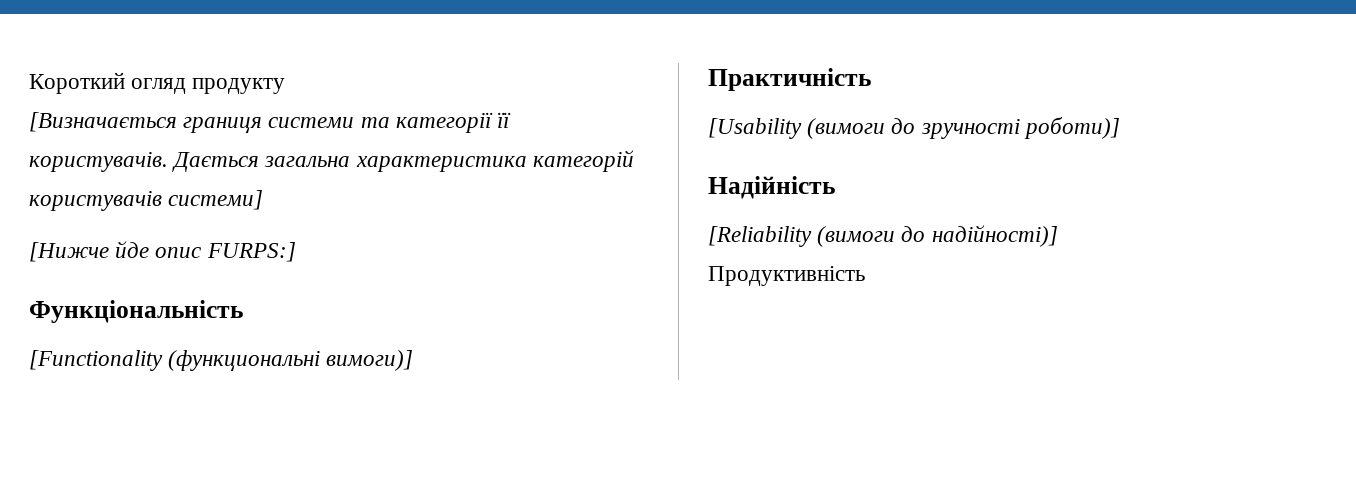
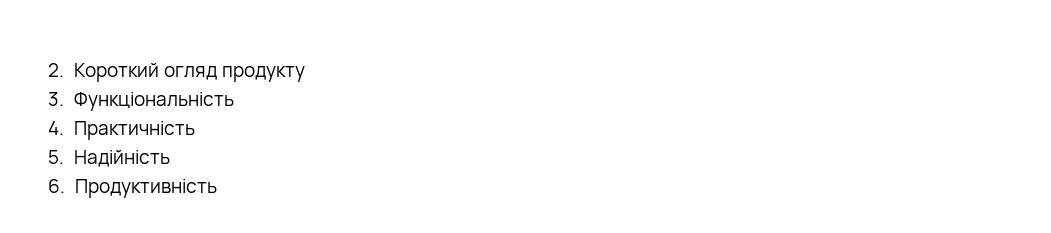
- Короткий огляд продукту
+ 2. Короткий огляд продукту
- [Визначається границя системи та категорії її користувачів. Дається загальна характеристика категорій користувачів системи]
- [Нижче йде опис FURPS:]
- Функціональність
- [Functionality (функциональні вимоги)]
- Практичність
- [Usability (вимоги до зручності роботи)]
- Надійність
- [Reliability (вимоги до надійності)]
- Продуктивність
+ 3. Функціональність
+ 4. Практичність
+ 5. Надійність
+ 6. Продуктивність

